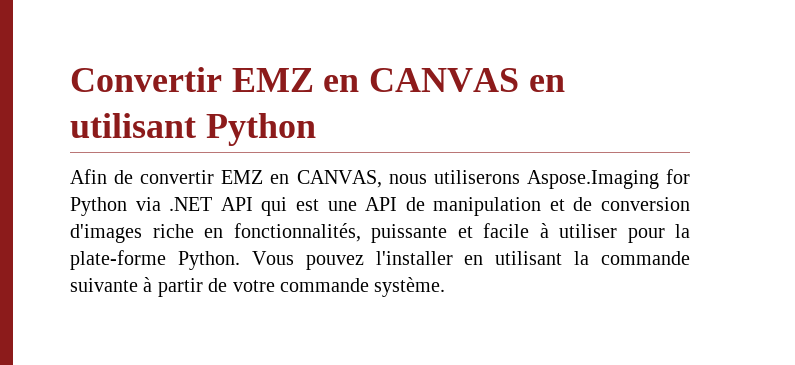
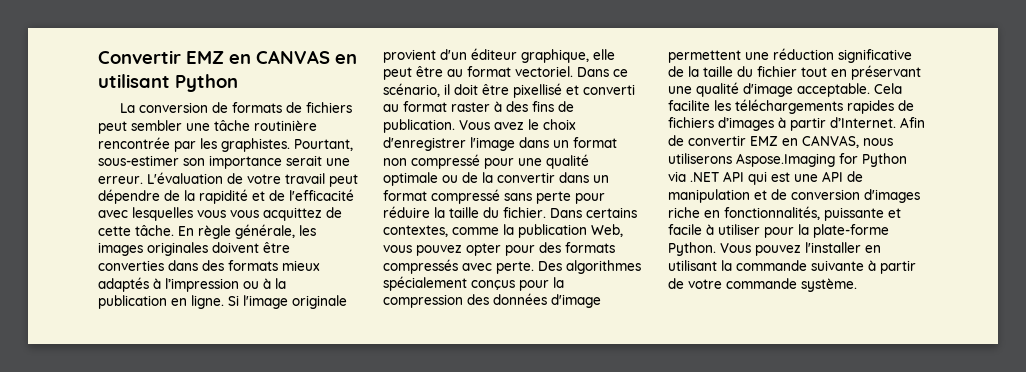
+ La conversion de formats de fichiers peut sembler une tâche routinière rencontrée par les graphistes. Pourtant, sous-estimer son importance serait une erreur. L'évaluation de votre travail peut dépendre de la rapidité et de l'efficacité avec lesquelles vous vous acquittez de cette tâche. En règle générale, les images originales doivent être converties dans des formats mieux adaptés à l’impression ou à la publication en ligne. Si l'image originale provient d'un éditeur graphique, elle peut être au format vectoriel. Dans ce scénario, il doit être pixellisé et converti au format raster à des fins de publication. Vous avez le choix d'enregistrer l'image dans un format non compressé pour une qualité optimale ou de la convertir dans un format compressé sans perte pour réduire la taille du fichier. Dans certains contextes, comme la publication Web, vous pouvez opter pour des formats compressés avec perte. Des algorithmes spécialement conçus pour la compression des données d'image permettent une réduction significative de la taille du fichier tout en préservant une qualité d'image acceptable. Cela facilite les téléchargements rapides de fichiers d’images à partir d’Internet.

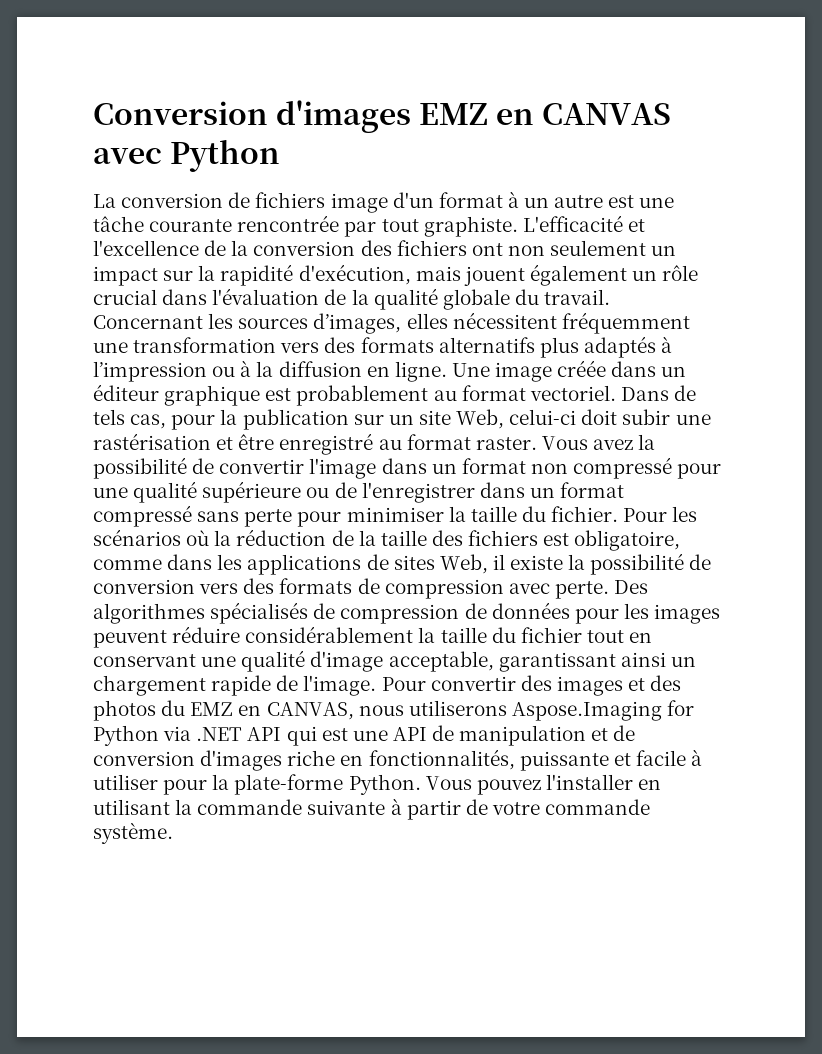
- Convertir EMZ en CANVAS en utilisant Python
+ Conversion d'images EMZ en CANVAS avec Python
- La conversion de formats de fichiers peut sembler une tâche routinière rencontrée par les graphistes. Pourtant, sous-estimer son importance serait une erreur. L'évaluation de votre travail peut dépendre de la rapidité et de l'efficacité avec lesquelles vous vous acquittez de cette tâche. En règle générale, les images originales doivent être converties dans des formats mieux adaptés à l’impression ou à la publication en ligne.
+ La conversion de fichiers image d'un format à un autre est une tâche courante rencontrée par tout graphiste. L'efficacité et l'excellence de la conversion des fichiers ont non seulement un impact sur la rapidité d'exécution, mais jouent également un rôle crucial dans l'évaluation de la qualité globale du travail. Concernant les sources d’images, elles nécessitent fréquemment une transformation vers des formats alternatifs plus adaptés à l’impression ou à la diffusion en ligne.
- Si l'image originale provient d'un éditeur graphique, elle peut être au format vectoriel. Dans ce scénario, il doit être pixellisé et converti au format raster à des fins de publication. Vous avez le choix d'enregistrer l'image dans un format non compressé pour une qualité optimale ou de la convertir dans un format compressé sans perte pour réduire la taille du fichier.
+ Une image créée dans un éditeur graphique est probablement au format vectoriel. Dans de tels cas, pour la publication sur un site Web, celui-ci doit subir une rastérisation et être enregistré au format raster. Vous avez la possibilité de convertir l'image dans un format non compressé pour une qualité supérieure ou de l'enregistrer dans un format compressé sans perte pour minimiser la taille du fichier.
- Dans certains contextes, comme la publication Web, vous pouvez opter pour des formats compressés avec perte. Des algorithmes spécialement conçus pour la compression des données d'image permettent une réduction significative de la taille du fichier tout en préservant une qualité d'image acceptable. Cela facilite les téléchargements rapides de fichiers d’images à partir d’Internet. Afin de convertir EMZ en CANVAS, nous utiliserons Aspose.Imaging for Python via .NET API qui est une API de manipulation et de conversion d'images riche en fonctionnalités, puissante et facile à utiliser pour la plate-forme Python.
+ Pour les scénarios où la réduction de la taille des fichiers est obligatoire, comme dans les applications de sites Web, il existe la possibilité de conversion vers des formats de compression avec perte. Des algorithmes spécialisés de compression de données pour les images peuvent réduire considérablement la taille du fichier tout en conservant une qualité d'image acceptable, garantissant ainsi un chargement rapide de l'image. Pour convertir des images et des photos du EMZ en CANVAS, nous utiliserons Aspose.Imaging for Python via .NET API qui est une API de manipulation et de conversion d'images riche en fonctionnalités, puissante et facile à utiliser pour la plate-forme Python.

